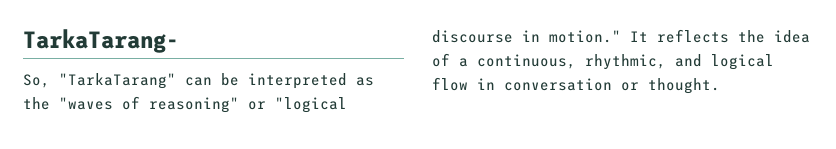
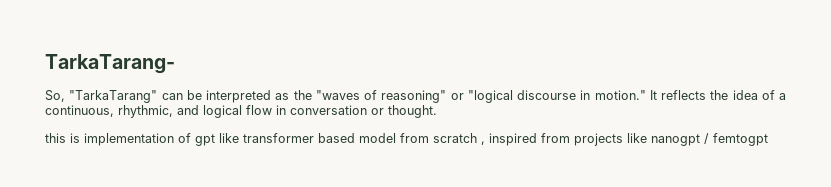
+ this is implementation of gpt like transformer based model from scratch , inspired from projects like nanogpt / femtogpt

